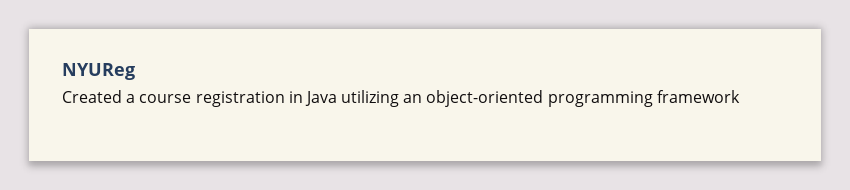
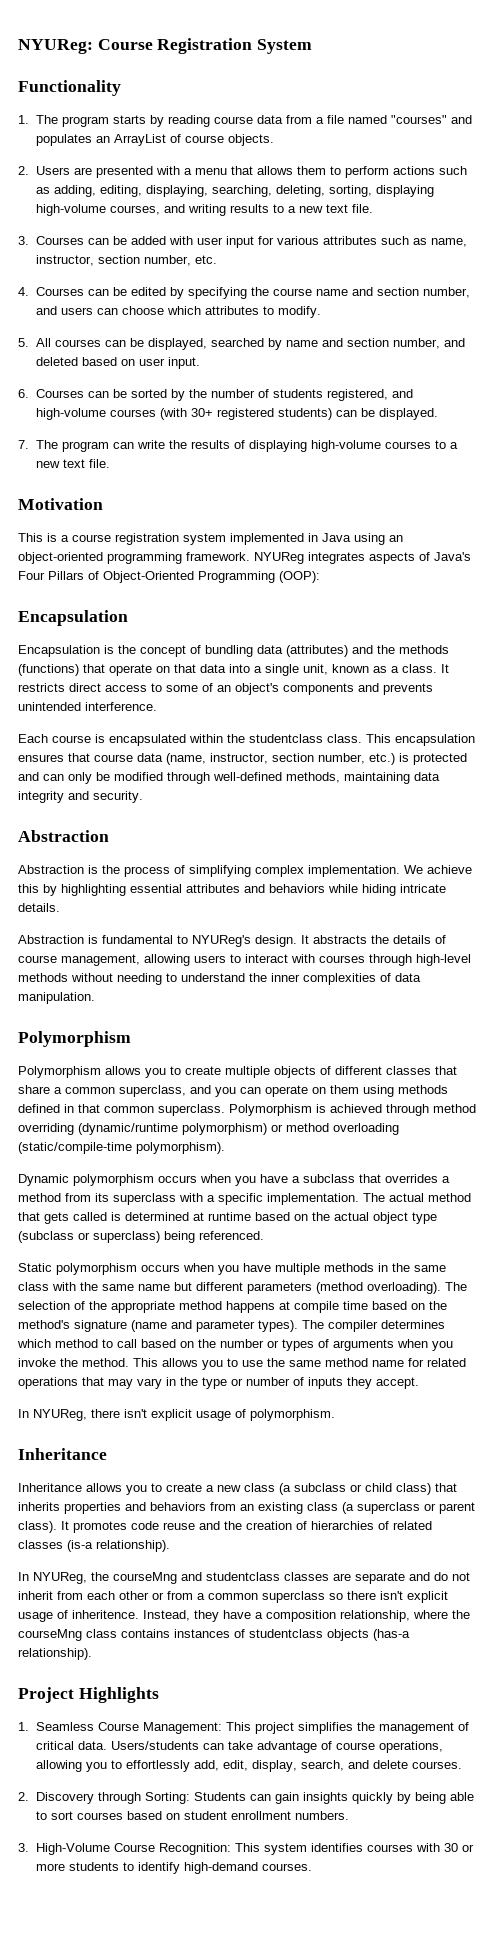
- NYUReg
- Created a course registration in Java utilizing an object-oriented programming framework
+ NYUReg: Course Registration System
+ Functionality
+ 1. The program starts by reading course data from a file named "courses" and populates an ArrayList of course objects.
+ 2. Users are presented with a menu that allows them to perform actions such as adding, editing, displaying, searching, deleting, sorting, displaying high-volume courses, and writing results to a new text file.
+ 3. Courses can be added with user input for various attributes such as name, instructor, section number, etc.
+ 4. Courses can be edited by specifying the course name and section number, and users can choose which attributes to modify.
+ 5. All courses can be displayed, searched by name and section number, and deleted based on user input.
+ 6. Courses can be sorted by the number of students registered, and high-volume courses (with 30+ registered students) can be displayed.
+ 7. The program can write the results of displaying high-volume courses to a new text file.
+ Motivation
+ This is a course registration system implemented in Java using an object-oriented programming framework. NYUReg integrates aspects of Java's Four Pillars of Object-Oriented Programming (OOP):
+ Encapsulation
+ Encapsulation is the concept of bundling data (attributes) and the methods (functions) that operate on that data into a single unit, known as a class. It restricts direct access to some of an object's components and prevents unintended interference.
+ Each course is encapsulated within the studentclass class. This encapsulation ensures that course data (name, instructor, section number, etc.) is protected and can only be modified through well-defined methods, maintaining data integrity and security.
+ Abstraction
+ Abstraction is the process of simplifying complex implementation. We achieve this by highlighting essential attributes and behaviors while hiding intricate details.
+ Abstraction is fundamental to NYUReg's design. It abstracts the details of course management, allowing users to interact with courses through high-level methods without needing to understand the inner complexities of data manipulation.
+ Polymorphism
+ Polymorphism allows you to create multiple objects of different classes that share a common superclass, and you can operate on them using methods defined in that common superclass. Polymorphism is achieved through method overriding (dynamic/runtime polymorphism) or method overloading (static/compile-time polymorphism).
+ Dynamic polymorphism occurs when you have a subclass that overrides a method from its superclass with a specific implementation. The actual method that gets called is determined at runtime based on the actual object type (subclass or superclass) being referenced.
+ Static polymorphism occurs when you have multiple methods in the same class with the same name but different parameters (method overloading). The selection of the appropriate method happens at compile time based on the method's signature (name and parameter types). The compiler determines which method to call based on the number or types of arguments when you invoke the method. This allows you to use the same method name for related operations that may vary in the type or number of inputs they accept.
+ In NYUReg, there isn't explicit usage of polymorphism.
+ Inheritance
+ Inheritance allows you to create a new class (a subclass or child class) that inherits properties and behaviors from an existing class (a superclass or parent class). It promotes code reuse and the creation of hierarchies of related classes (is-a relationship).
+ In NYUReg, the courseMng and studentclass classes are separate and do not inherit from each other or from a common superclass so there isn't explicit usage of inheritence. Instead, they have a composition relationship, where the courseMng class contains instances of studentclass objects (has-a relationship).
+ Project Highlights
+ 1. Seamless Course Management: This project simplifies the management of critical data. Users/students can take advantage of course operations, allowing you to effortlessly add, edit, display, search, and delete courses.
+ 2. Discovery through Sorting: Students can gain insights quickly by being able to sort courses based on student enrollment numbers.
+ 3. High-Volume Course Recognition: This system identifies courses with 30 or more students to identify high-demand courses.

